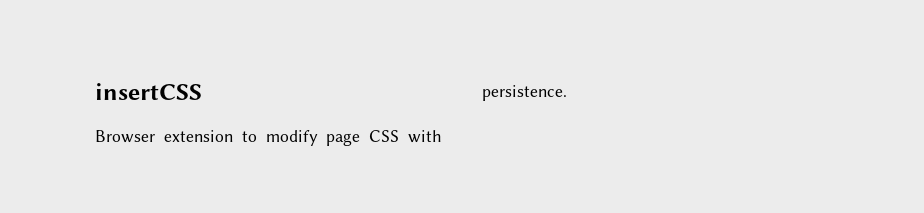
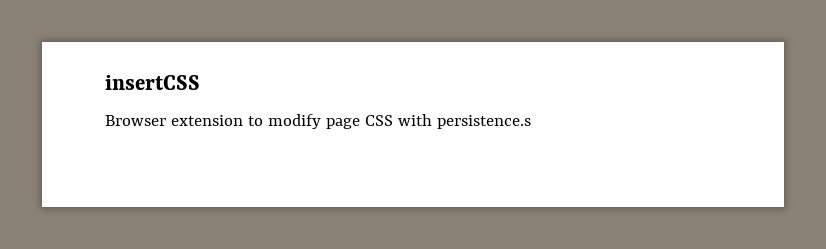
- Browser extension to modify page CSS with persistence.
+ Browser extension to modify page CSS with persistence.s

